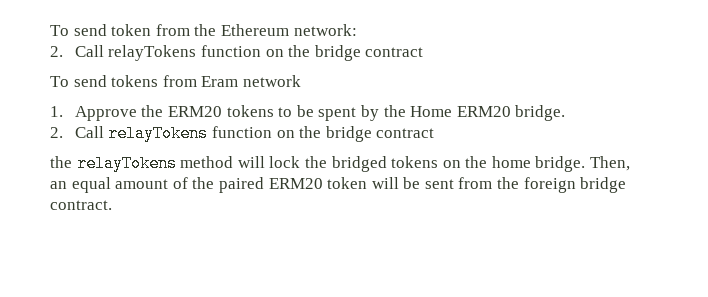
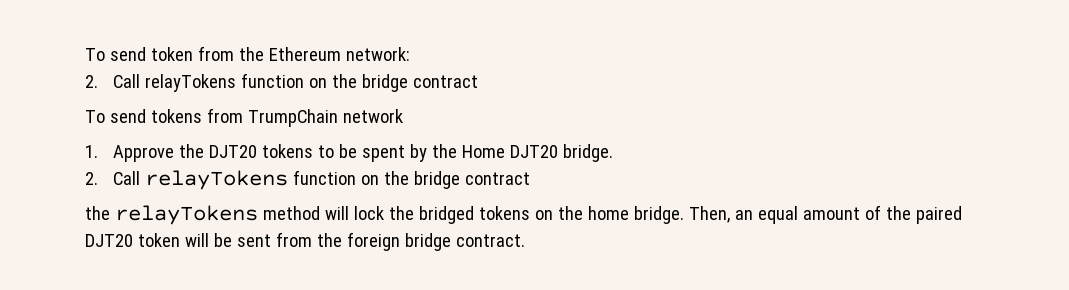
- To send tokens from Eram network
+ To send tokens from TrumpChain network
- 1. Approve the ERM20 tokens to be spent by the Home ERM20 bridge.
+ 1. Approve the DJT20 tokens to be spent by the Home DJT20 bridge.
- Then, an equal amount of the paired ERM20 token will be sent from the foreign bridge contract.
+ Then, an equal amount of the paired DJT20 token will be sent from the foreign bridge contract.

